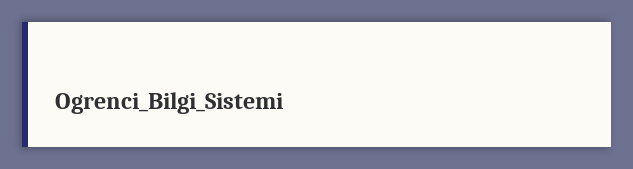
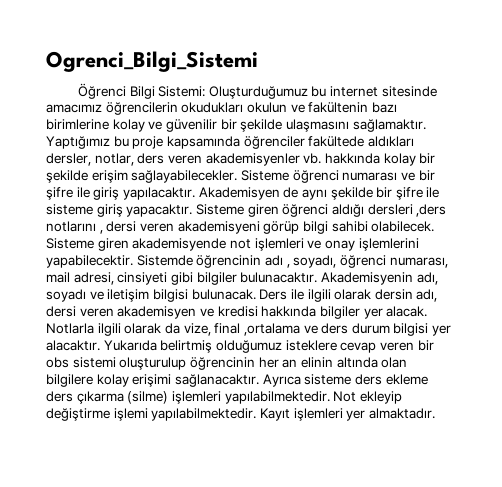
+ Öğrenci Bilgi Sistemi: Oluşturduğumuz bu internet sitesinde amacımız öğrencilerin okudukları okulun ve fakültenin bazı birimlerine kolay ve güvenilir bir şekilde ulaşmasını sağlamaktır. Yaptığımız bu proje kapsamında öğrenciler fakültede aldıkları dersler, notlar, ders veren akademisyenler vb. hakkında kolay bir şekilde erişim sağlayabilecekler. Sisteme öğrenci numarası ve bir şifre ile giriş yapılacaktır. Akademisyen de aynı şekilde bir şifre ile sisteme giriş yapacaktır. Sisteme giren öğrenci aldığı dersleri ,ders notlarını , dersi veren akademisyeni görüp bilgi sahibi olabilecek. Sisteme giren akademisyende not işlemleri ve onay işlemlerini yapabilecektir. Sistemde öğrencinin adı , soyadı, öğrenci numarası, mail adresi, cinsiyeti gibi bilgiler bulunacaktır. Akademisyenin adı, soyadı ve iletişim bilgisi bulunacak. Ders ile ilgili olarak dersin adı, dersi veren akademisyen ve kredisi hakkında bilgiler yer alacak. Notlarla ilgili olarak da vize, final ,ortalama ve ders durum bilgisi yer alacaktır. Yukarıda belirtmiş olduğumuz isteklere cevap veren bir obs sistemi oluşturulup öğrencinin her an elinin altında olan bilgilere kolay erişimi sağlanacaktır. Ayrıca sisteme ders ekleme ders çıkarma (silme) işlemleri yapılabilmektedir. Not ekleyip değiştirme işlemi yapılabilmektedir. Kayıt işlemleri yer almaktadır.

